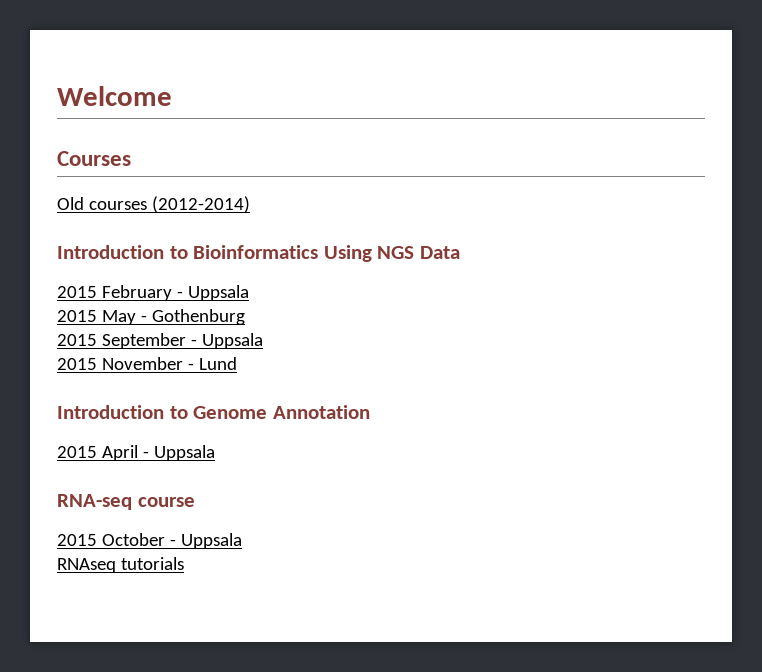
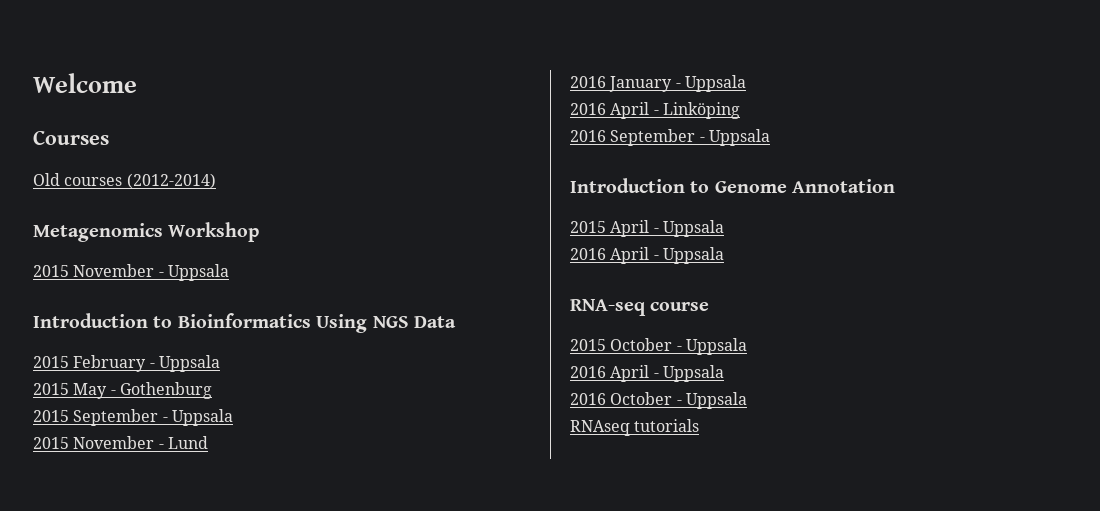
+ Metagenomics Workshop
+ 2015 November - Uppsala
+ 2016 January - Uppsala
+ 2016 April - Linköping
+ 2016 September - Uppsala
  2015 April - Uppsala
+ 2016 April - Uppsala
  2015 October - Uppsala
+ 2016 April - Uppsala
+ 2016 October - Uppsala

